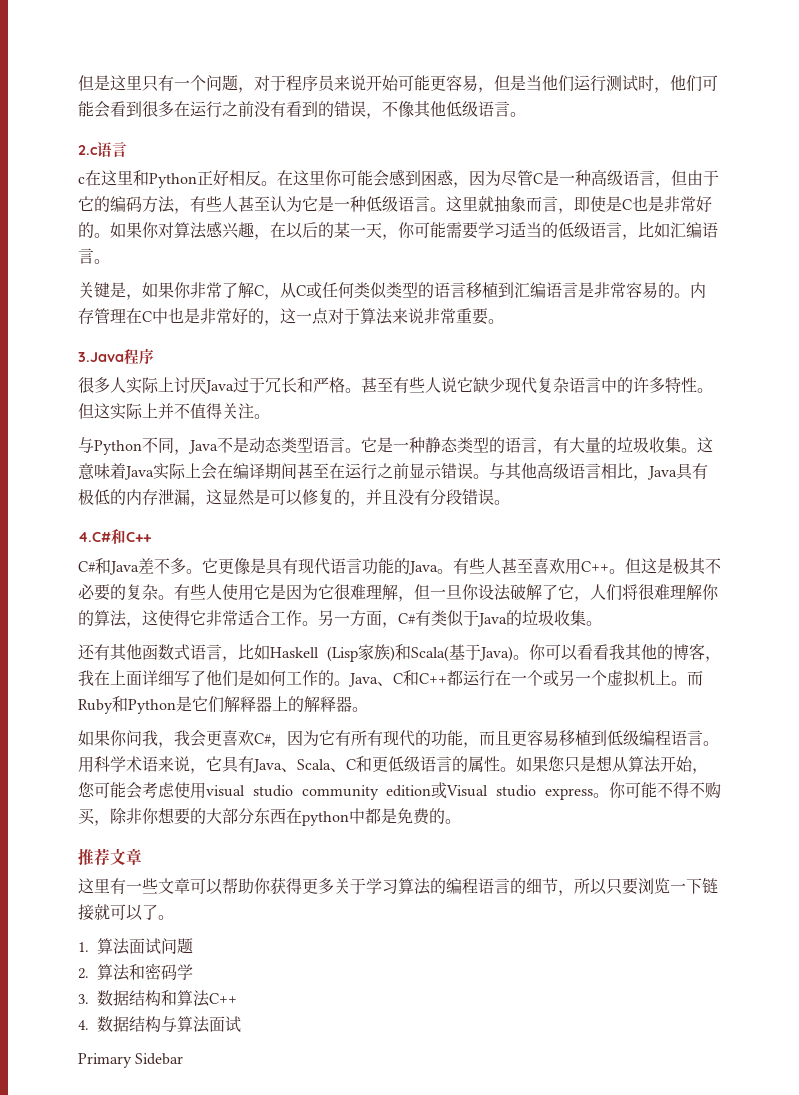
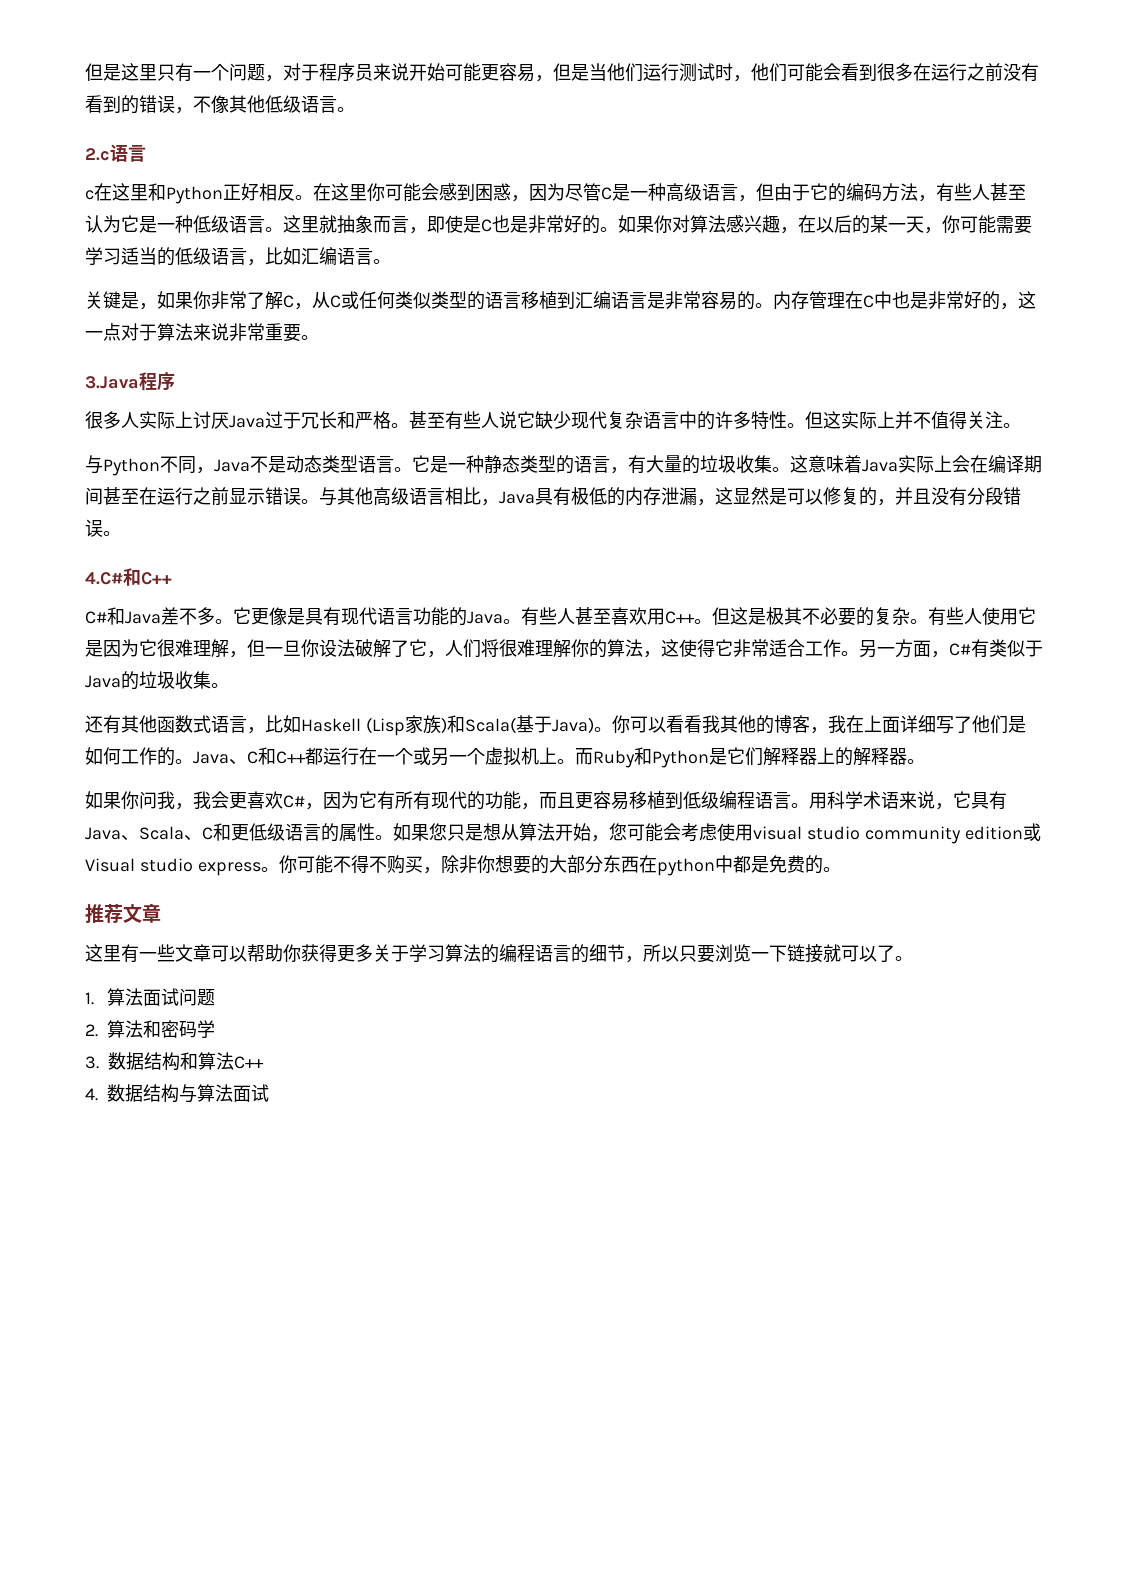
- Primary Sidebar

